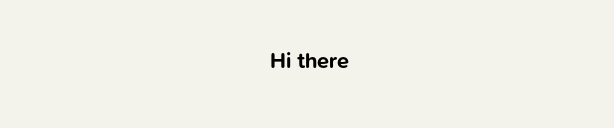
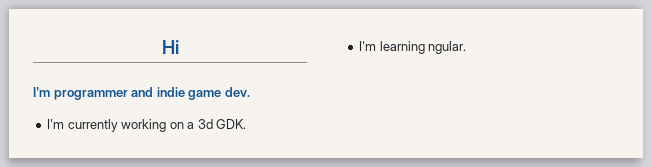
- Hi there
+ Hi
+ I'm programmer and indie game dev.
+ I'm currently working on a 3d GDK.
+ I'm learning ngular.

